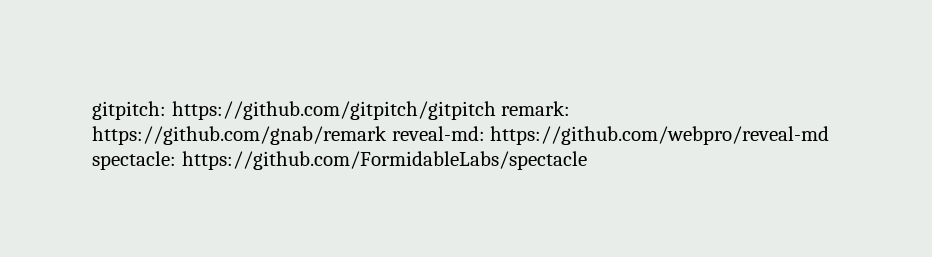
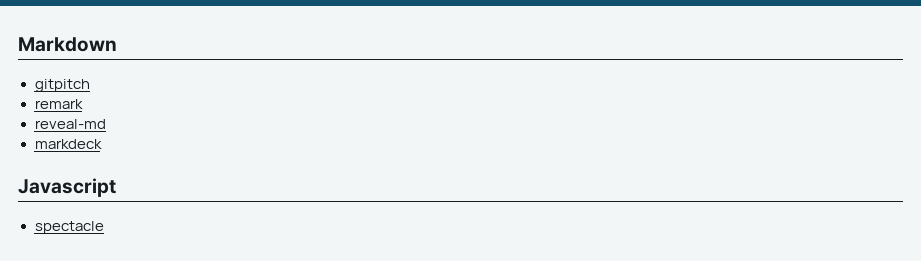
- gitpitch: https://github.com/gitpitch/gitpitch remark: https://github.com/gnab/remark reveal-md: https://github.com/webpro/reveal-md spectacle: https://github.com/FormidableLabs/spectacle
+ Markdown
+ gitpitch
+ remark
+ reveal-md
+ markdeck
+ Javascript
+ spectacle

